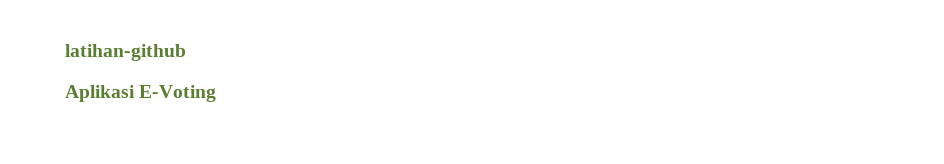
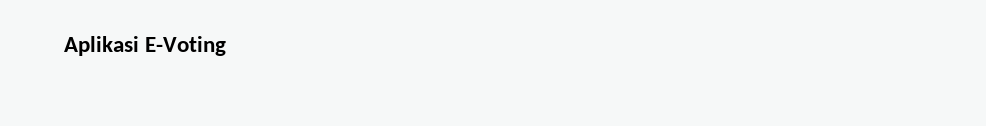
- latihan-github

